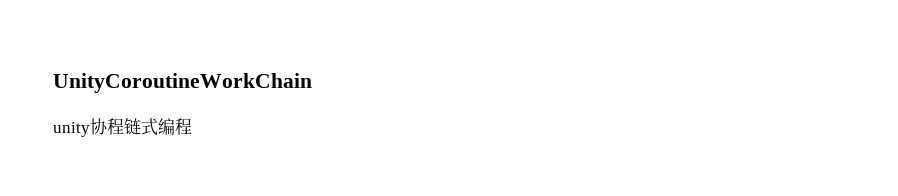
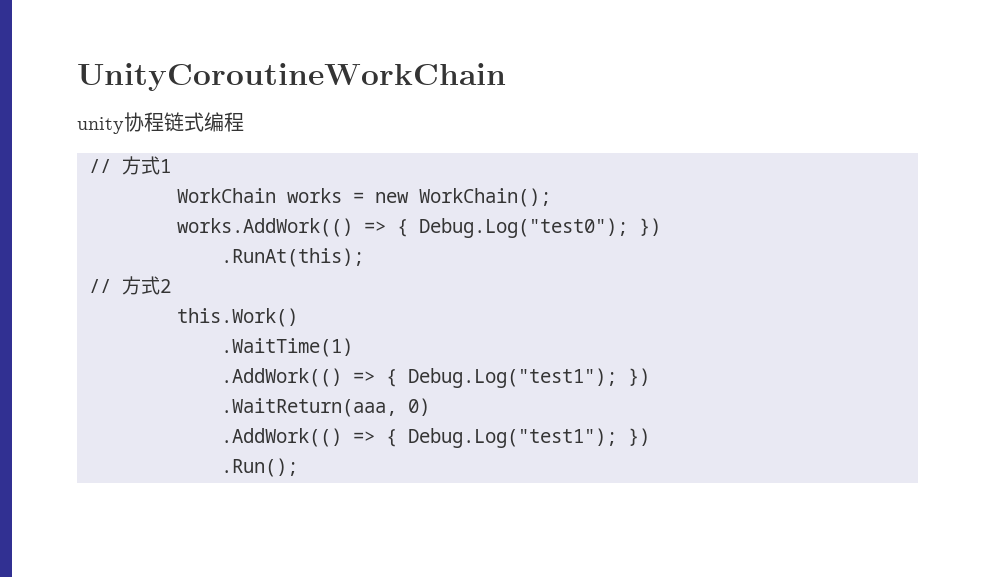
+ // 方式1
+ WorkChain works = new WorkChain();
+ works.AddWork(() => { Debug.Log("test0"); })
+ .RunAt(this);
+ // 方式2
+ this.Work()
+ .WaitTime(1)
+ .AddWork(() => { Debug.Log("test1"); })
+ .WaitReturn(aaa, 0)
+ .AddWork(() => { Debug.Log("test1"); })
+ .Run();

